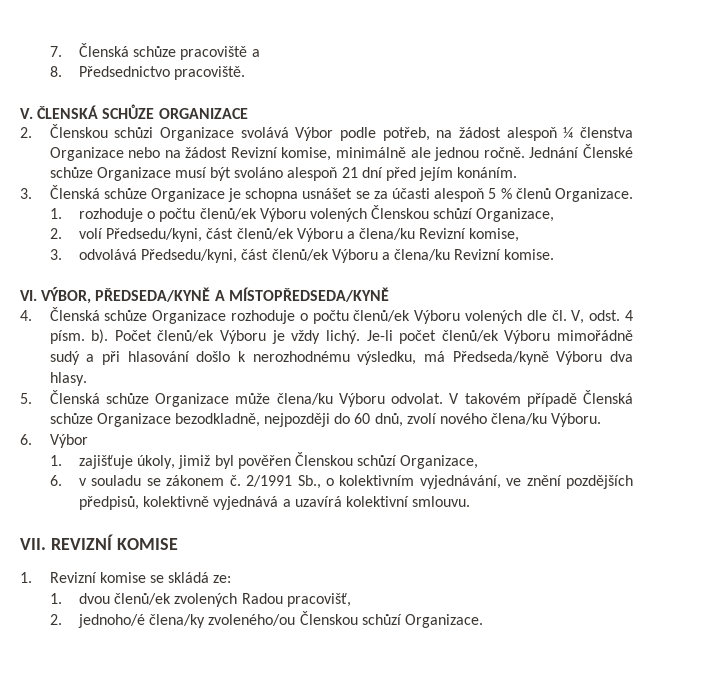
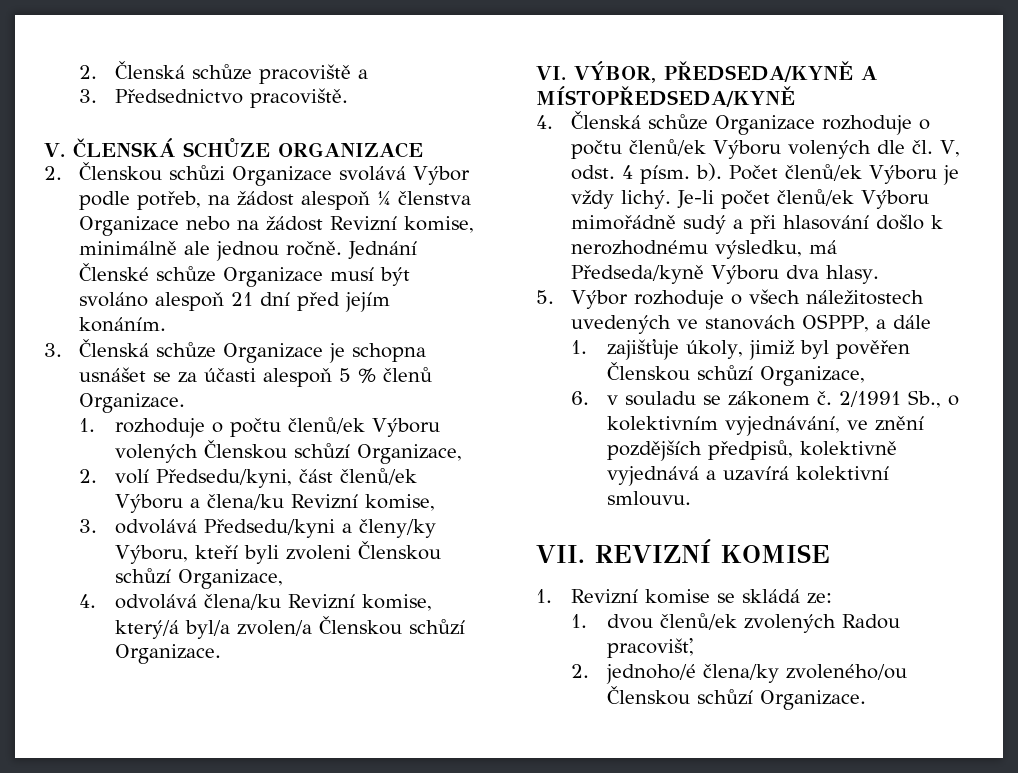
- 7. Členská schůze pracoviště a
+ 2. Členská schůze pracoviště a
- 8. Předsednictvo pracoviště.
+ 3. Předsednictvo pracoviště.
- 3. odvolává Předsedu/kyni, část členů/ek Výboru a člena/ku Revizní komise.
+ 3. odvolává Předsedu/kyni a členy/ky Výboru, kteří byli zvoleni Členskou schůzí Organizace,
+ 4. odvolává člena/ku Revizní komise, který/á byl/a zvolen/a Členskou schůzí Organizace.
- 5. Členská schůze Organizace může člena/ku Výboru odvolat. V takovém případě Členská schůze Organizace bezodkladně, nejpozději do 60 dnů, zvolí nového člena/ku Výboru.
- 6. Výbor
+ 5. Výbor rozhoduje o všech náležitostech uvedených ve stanovách OSPPP, a dále

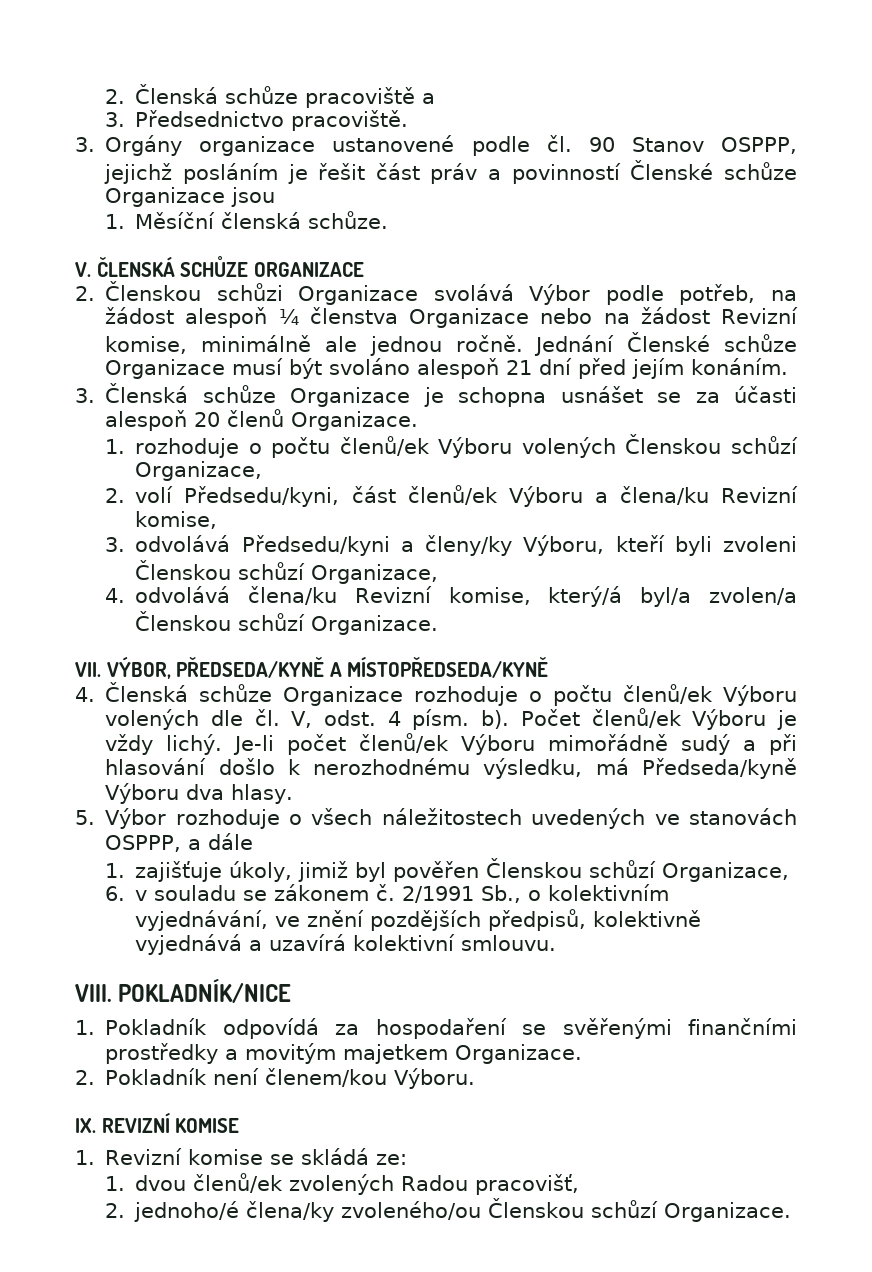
+ 3. Orgány organizace ustanovené podle čl. 90 Stanov OSPPP, jejichž posláním je řešit část práv a povinností Členské schůze Organizace jsou
+ 1. Měsíční členská schůze.
- 3. Členská schůze Organizace je schopna usnášet se za účasti alespoň 5 % členů Organizace.
+ 3. Členská schůze Organizace je schopna usnášet se za účasti alespoň 20 členů Organizace.
- VI. VÝBOR, PŘEDSEDA/KYNĚ A MÍSTOPŘEDSEDA/KYNĚ
+ VII. VÝBOR, PŘEDSEDA/KYNĚ A MÍSTOPŘEDSEDA/KYNĚ
- VII. REVIZNÍ KOMISE
+ VIII. POKLADNÍK/NICE
+ 1. Pokladník odpovídá za hospodaření se svěřenými finančními prostředky a movitým majetkem Organizace.
+ 2. Pokladník není členem/kou Výboru.
+ IX. REVIZNÍ KOMISE

